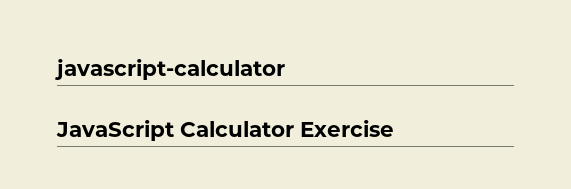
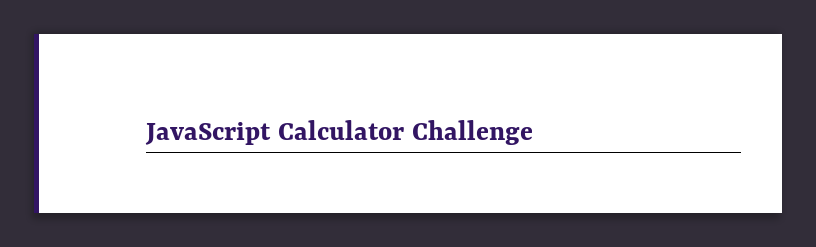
- javascript-calculator
- JavaScript Calculator Exercise
+ JavaScript Calculator Challenge

